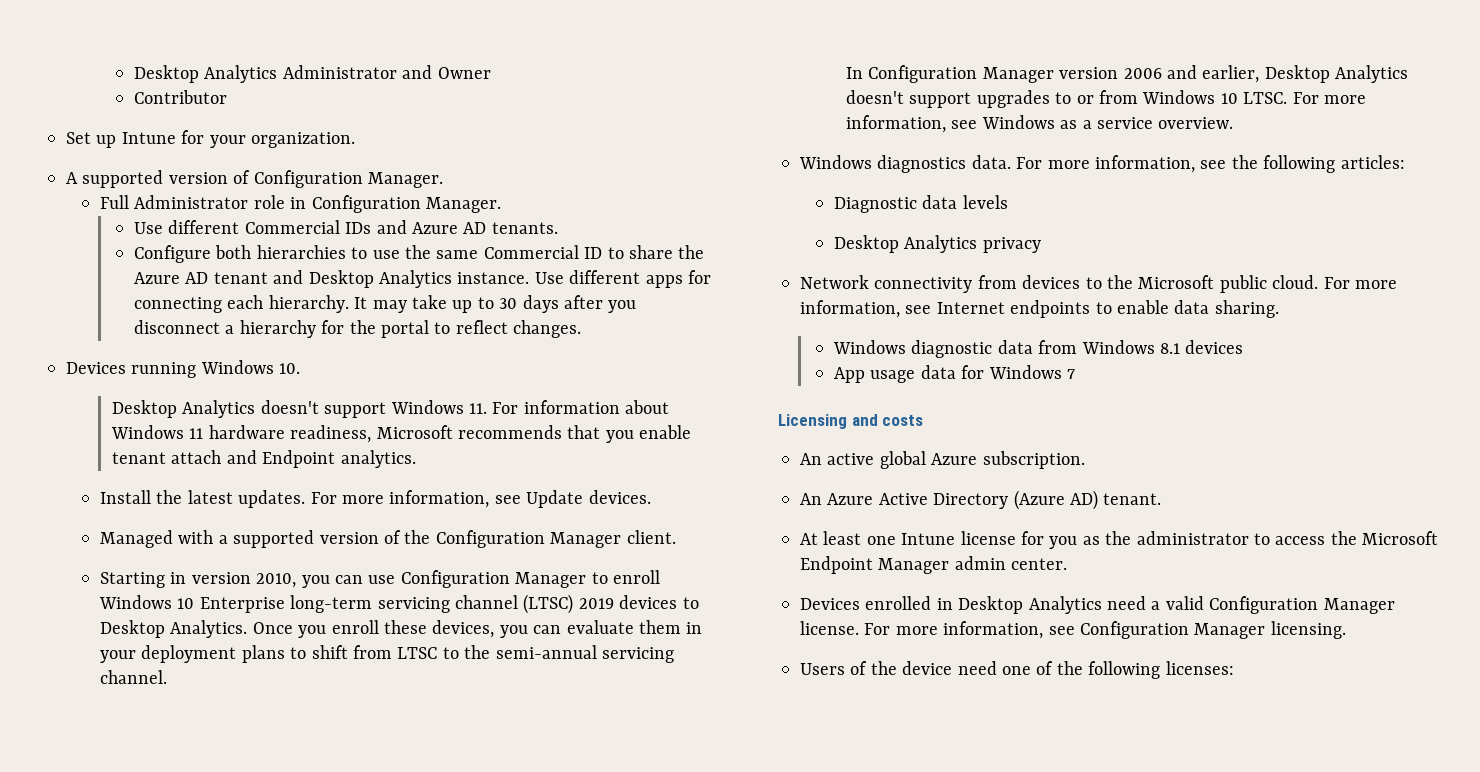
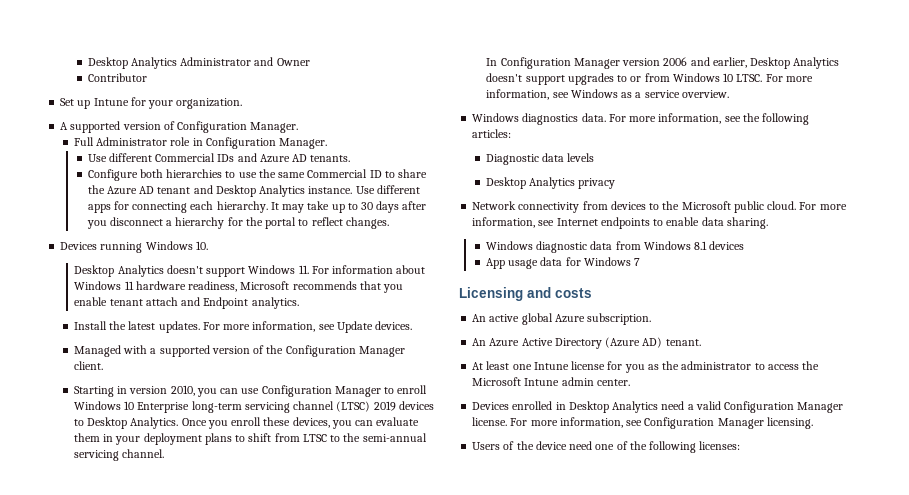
- At least one Intune license for you as the administrator to access the Microsoft Endpoint Manager admin center.
+ At least one Intune license for you as the administrator to access the Microsoft Intune admin center.

